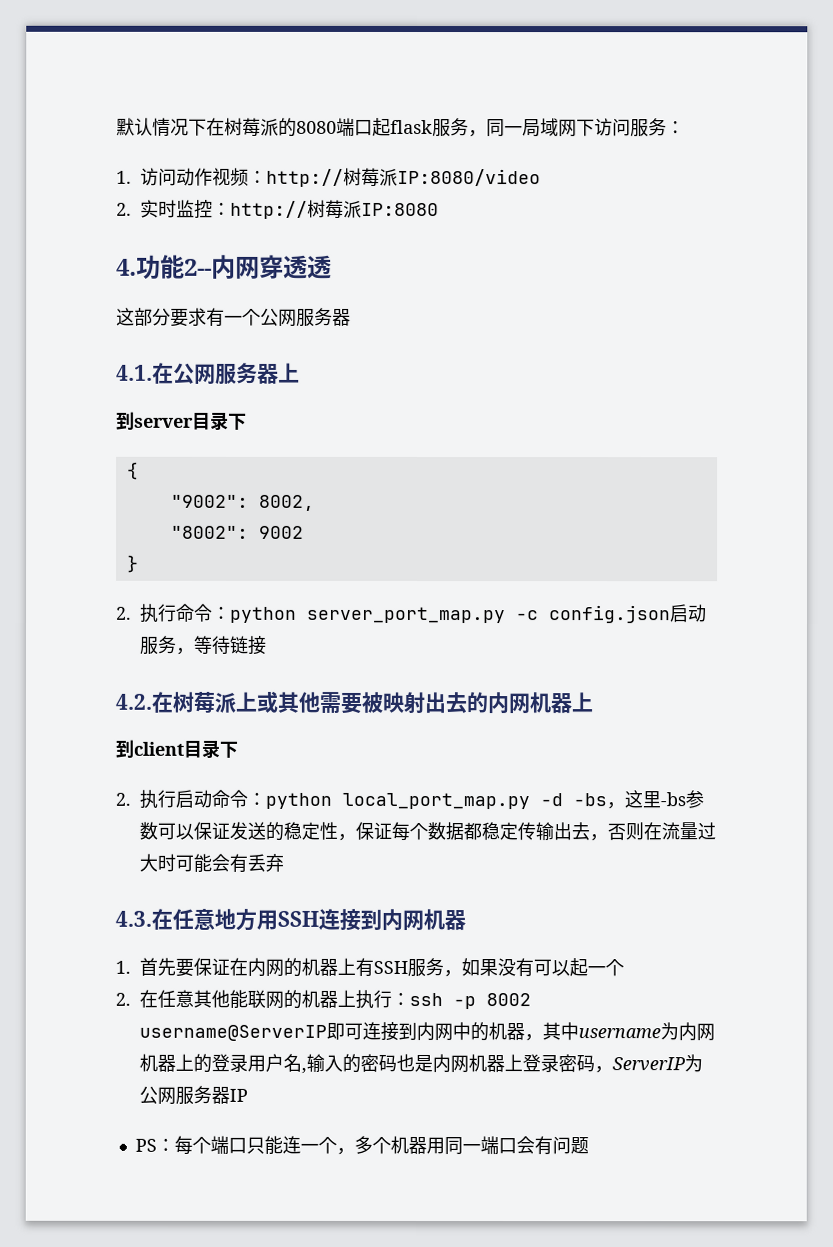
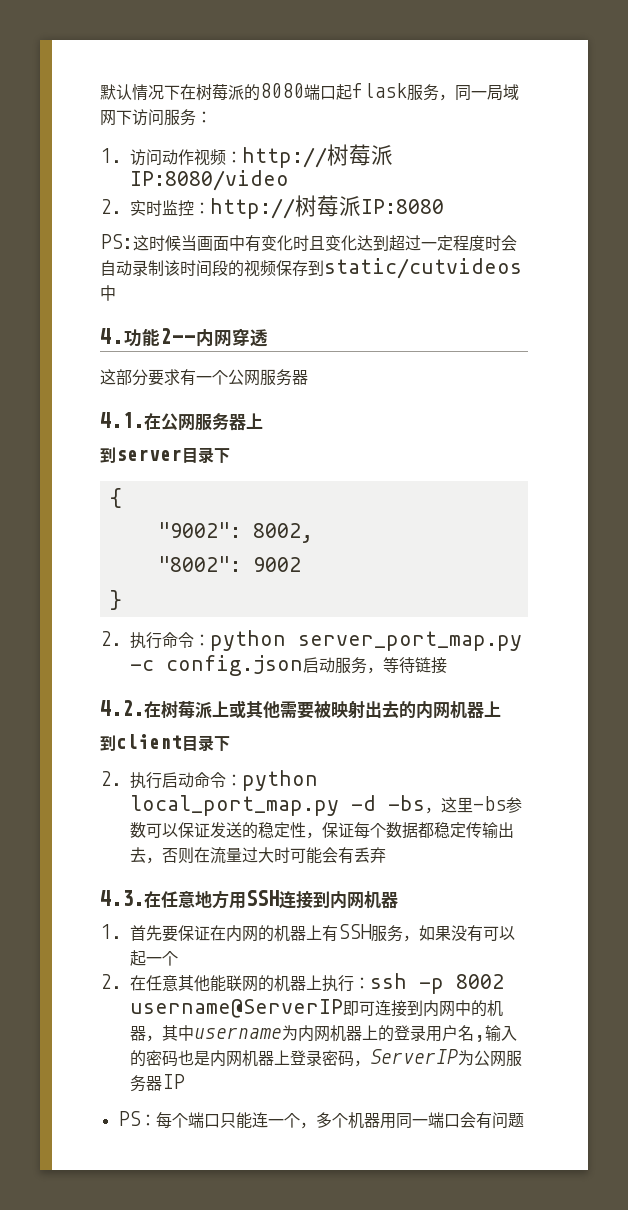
+ PS:这时候当画面中有变化时且变化达到超过一定程度时会自动录制该时间段的视频保存到static/cutvideos中
- 4.功能2--内网穿透透
+ 4.功能2--内网穿透

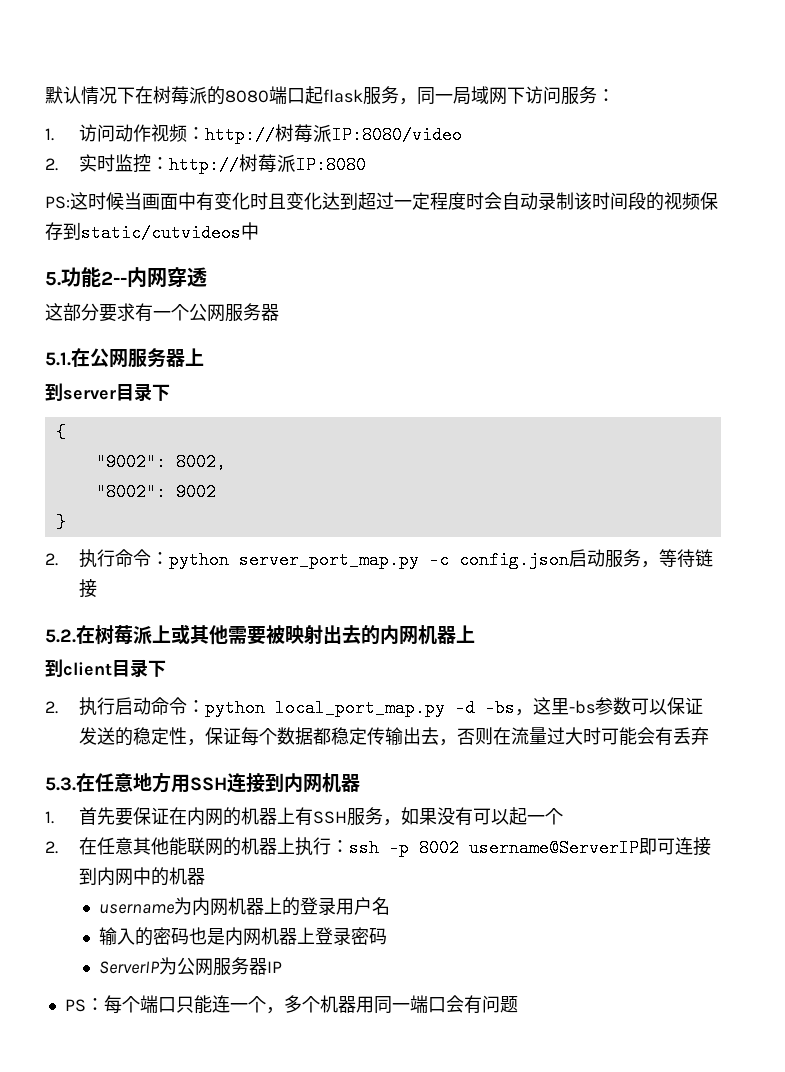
- 4.功能2--内网穿透
+ 5.功能2--内网穿透
- 4.1.在公网服务器上
+ 5.1.在公网服务器上
- 4.2.在树莓派上或其他需要被映射出去的内网机器上
+ 5.2.在树莓派上或其他需要被映射出去的内网机器上
- 4.3.在任意地方用SSH连接到内网机器
+ 5.3.在任意地方用SSH连接到内网机器
- 2.在任意其他能联网的机器上执行：ssh -p 8002 username@ServerIP即可连接到内网中的机器，其中username为内网机器上的登录用户名,输入的密码也是内网机器上登录密码，ServerIP为公网服务器IP
+ 2.在任意其他能联网的机器上执行：ssh -p 8002 username@ServerIP即可连接到内网中的机器
+ username为内网机器上的登录用户名
+ 输入的密码也是内网机器上登录密码
+ ServerIP为公网服务器IP

